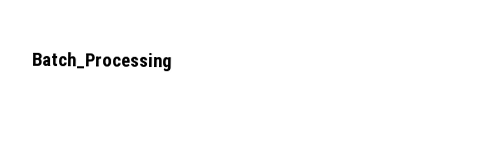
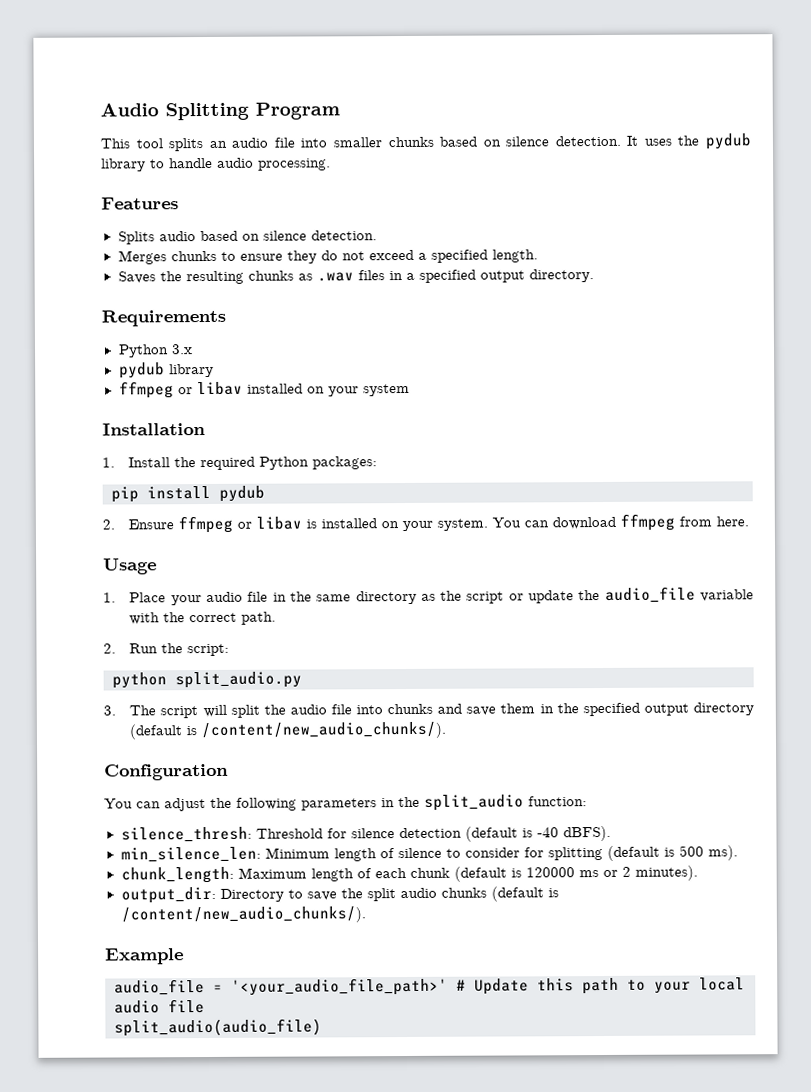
- Batch_Processing
+ Audio Splitting Program
+ This tool splits an audio file into smaller chunks based on silence detection. It uses the pydub library to handle audio processing.
+ Features
+ Splits audio based on silence detection.
+ Merges chunks to ensure they do not exceed a specified length.
+ Saves the resulting chunks as .wav files in a specified output directory.
+ Requirements
+ Python 3.x
+ pydub library
+ ffmpeg or libav installed on your system
+ Installation
+ 1. Install the required Python packages:
+ pip install pydub
+ 2. Ensure ffmpeg or libav is installed on your system. You can download ffmpeg from here.
+ Usage
+ 1. Place your audio file in the same directory as the script or update the audio_file variable with the correct path.
+ 2. Run the script:
+ python split_audio.py
+ 3. The script will split the audio file into chunks and save them in the specified output directory (default is /content/new_audio_chunks/).
+ Configuration
+ You can adjust the following parameters in the split_audio function:
+ silence_thresh: Threshold for silence detection (default is -40 dBFS).
+ min_silence_len: Minimum length of silence to consider for splitting (default is 500 ms).
+ chunk_length: Maximum length of each chunk (default is 120000 ms or 2 minutes).
+ output_dir: Directory to save the split audio chunks (default is /content/new_audio_chunks/).
+ Example
+ audio_file = '<your_audio_file_path>' # Update this path to your local audio file
+ split_audio(audio_file)

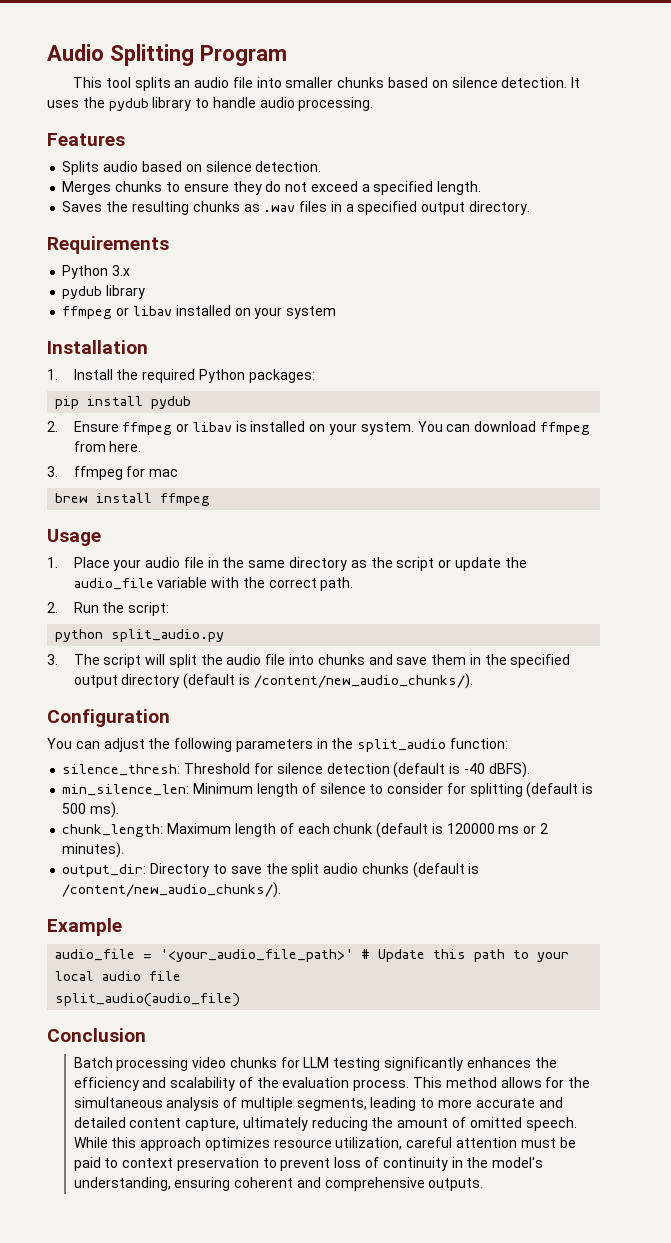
+ 3. ffmpeg for mac
+ brew install ffmpeg
+ Conclusion
+ Batch processing video chunks for LLM testing significantly enhances the efficiency and scalability of the evaluation process. This method allows for the simultaneous analysis of multiple segments, leading to more accurate and detailed content capture, ultimately reducing the amount of omitted speech. While this approach optimizes resource utilization, careful attention must be paid to context preservation to prevent loss of continuity in the model's understanding, ensuring coherent and comprehensive outputs.

